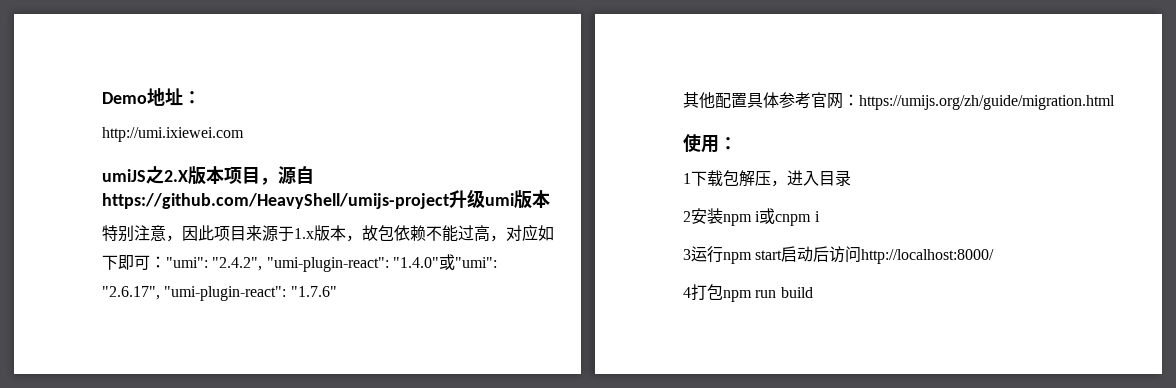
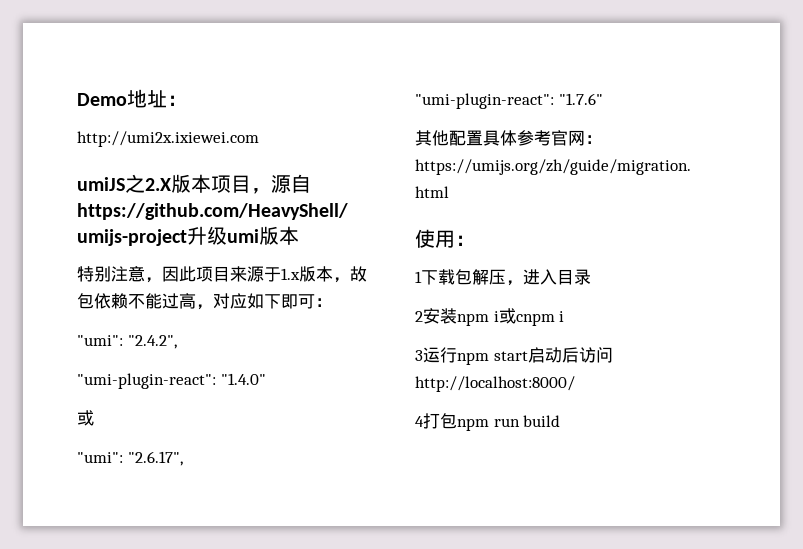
- http://umi.ixiewei.com
+ http://umi2x.ixiewei.com
- 特别注意，因此项目来源于1.x版本，故包依赖不能过高，对应如下即可："umi": "2.4.2", "umi-plugin-react": "1.4.0"或"umi": "2.6.17", "umi-plugin-react": "1.7.6"
+ 特别注意，因此项目来源于1.x版本，故包依赖不能过高，对应如下即可：
+ "umi": "2.4.2",
+ "umi-plugin-react": "1.4.0"
+ 或
+ "umi": "2.6.17",
+ "umi-plugin-react": "1.7.6"

